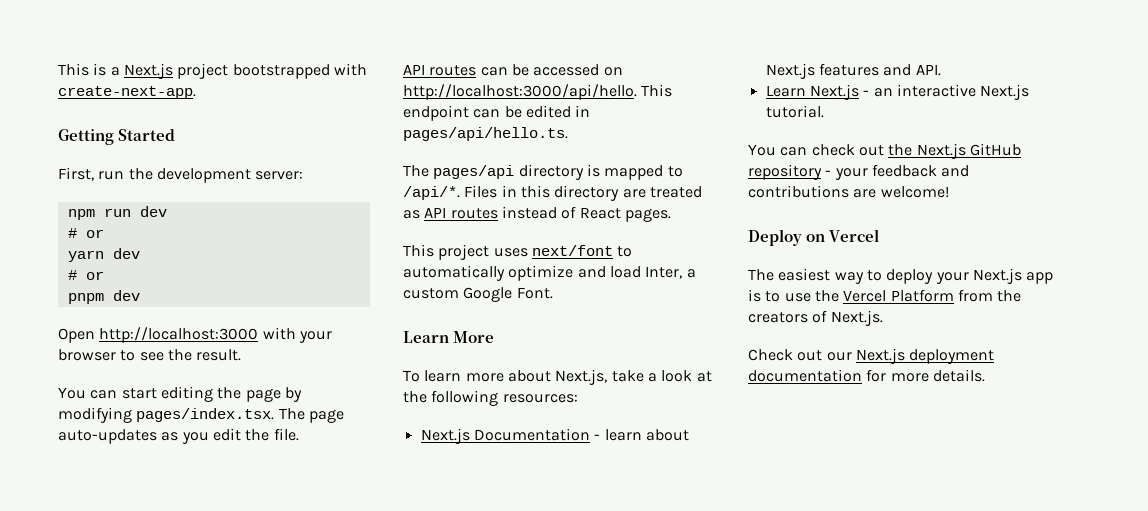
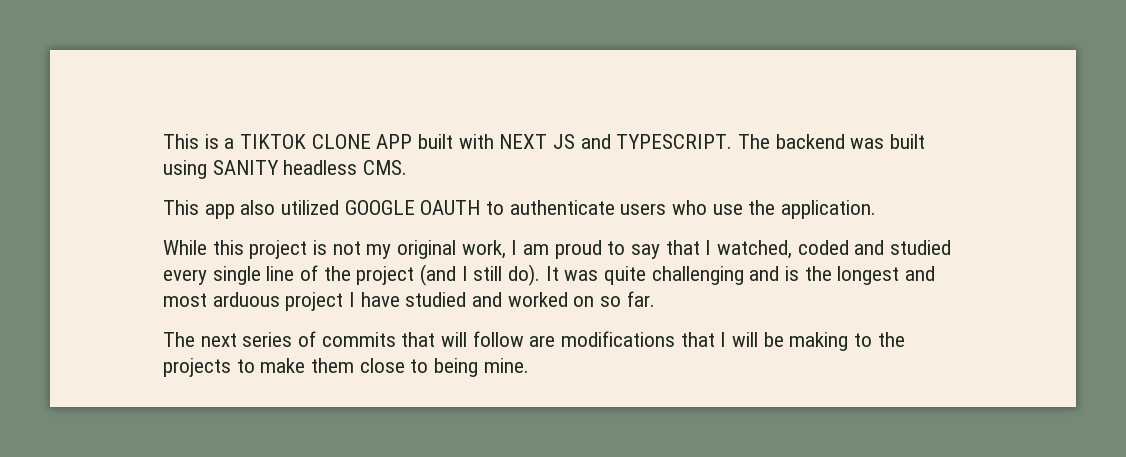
- This is a Next.js project bootstrapped with create-next-app.
- Getting Started
- First, run the development server:
- npm run dev
- # or
- yarn dev
- # or
- pnpm dev
- Open http://localhost:3000 with your browser to see the result.
- You can start editing the page by modifying pages/index.tsx. The page auto-updates as you edit the file.
- API routes can be accessed on http://localhost:3000/api/hello. This endpoint can be edited in pages/api/hello.ts.
- The pages/api directory is mapped to /api/*. Files in this directory are treated as API routes instead of React pages.
- This project uses next/font to automatically optimize and load Inter, a custom Google Font.
- Learn More
- To learn more about Next.js, take a look at the following resources:
- Next.js Documentation - learn about Next.js features and API.
- Learn Next.js - an interactive Next.js tutorial.
- You can check out the Next.js GitHub repository - your feedback and contributions are welcome!
- Deploy on Vercel
- The easiest way to deploy your Next.js app is to use the Vercel Platform from the creators of Next.js.
- Check out our Next.js deployment documentation for more details.
+ This is a TIKTOK CLONE APP built with NEXT JS and TYPESCRIPT. The backend was built using SANITY headless CMS.
+ This app also utilized GOOGLE OAUTH to authenticate users who use the application.
+ While this project is not my original work, I am proud to say that I watched, coded and studied every single line of the project (and I still do). It was quite challenging and is the longest and most arduous project I have studied and worked on so far.
+ The next series of commits that will follow are modifications that I will be making to the projects to make them close to being mine.

